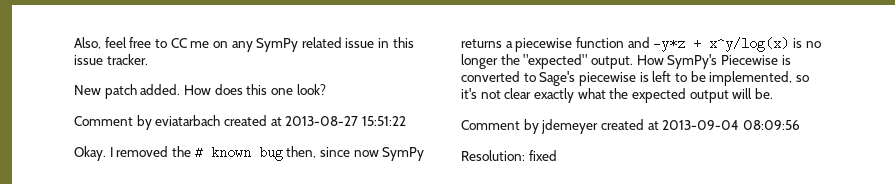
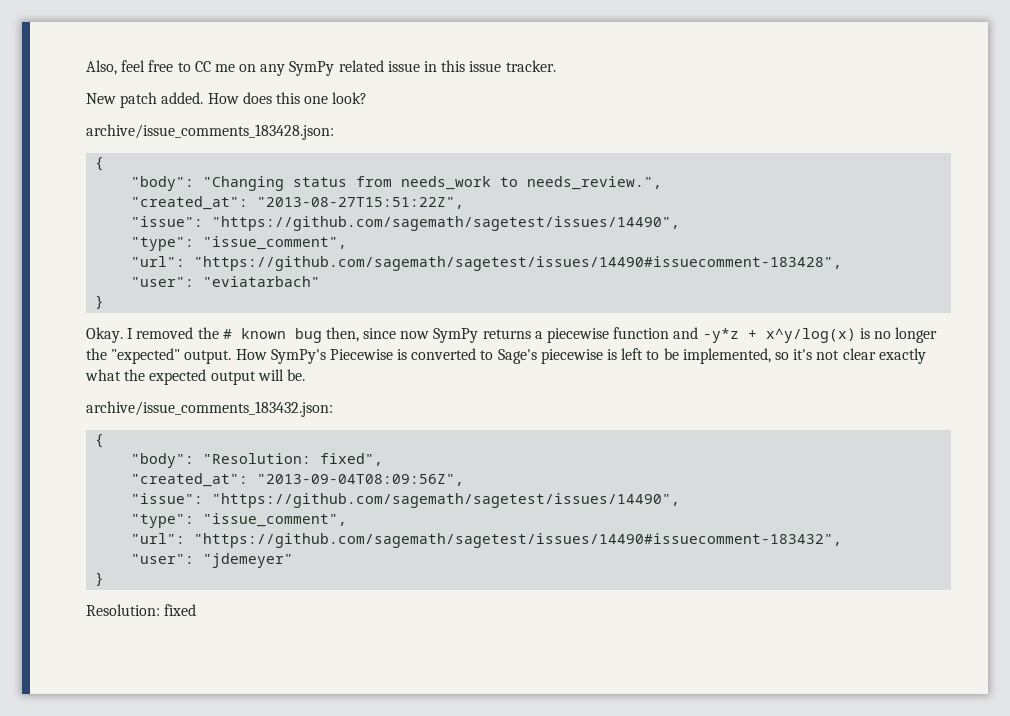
- Comment by eviatarbach created at 2013-08-27 15:51:22
+ archive/issue_comments_183428.json:
+ {
+ "body": "Changing status from needs_work to needs_review.",
+ "created_at": "2013-08-27T15:51:22Z",
+ "issue": "https://github.com/sagemath/sagetest/issues/14490",
+ "type": "issue_comment",
+ "url": "https://github.com/sagemath/sagetest/issues/14490#issuecomment-183428",
+ "user": "eviatarbach"
+ }
- Comment by jdemeyer created at 2013-09-04 08:09:56
+ archive/issue_comments_183432.json:
+ {
+ "body": "Resolution: fixed",
+ "created_at": "2013-09-04T08:09:56Z",
+ "issue": "https://github.com/sagemath/sagetest/issues/14490",
+ "type": "issue_comment",
+ "url": "https://github.com/sagemath/sagetest/issues/14490#issuecomment-183432",
+ "user": "jdemeyer"
+ }

